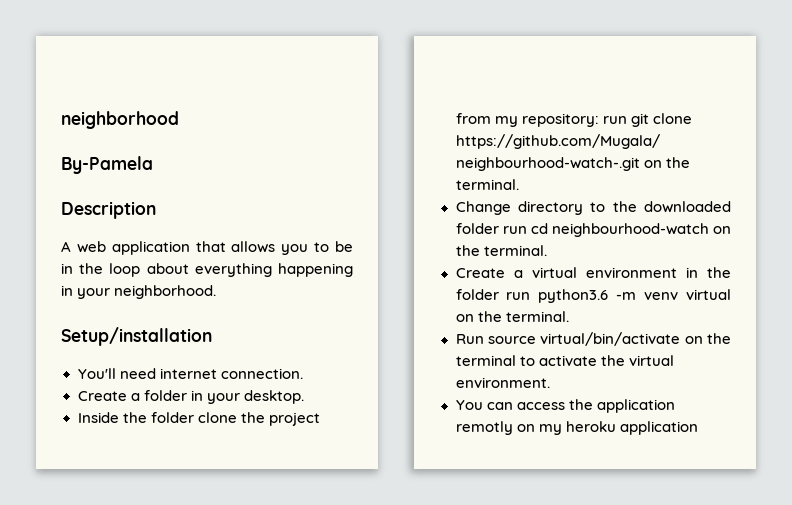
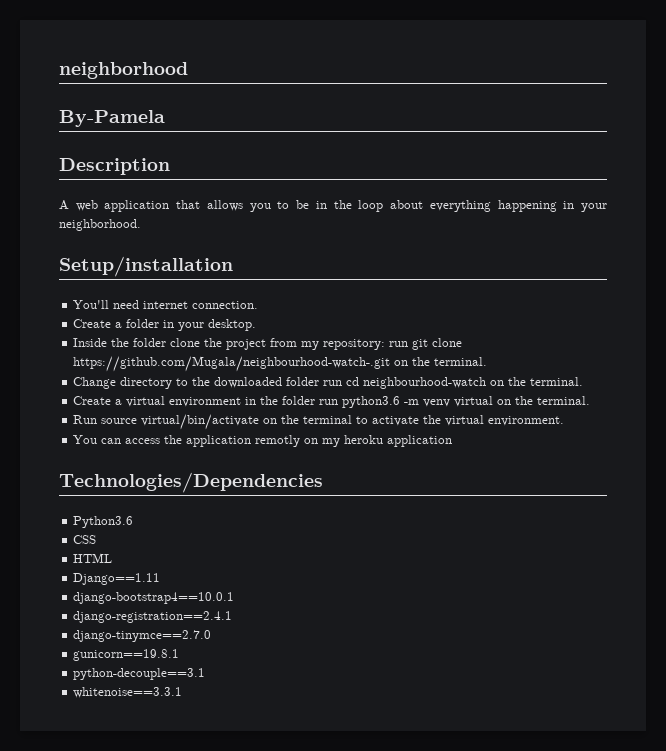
+ Technologies/Dependencies
+ Python3.6
+ CSS
+ HTML
+ Django==1.11
+ django-bootstrap4==10.0.1
+ django-registration==2.4.1
+ django-tinymce==2.7.0
+ gunicorn==19.8.1
+ python-decouple==3.1
+ whitenoise==3.3.1

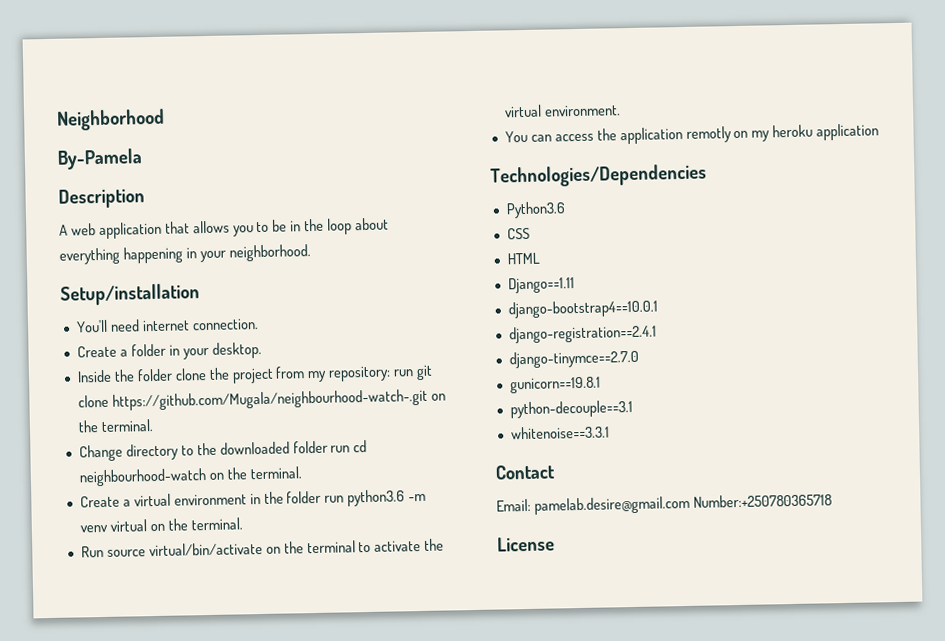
- neighborhood
+ Neighborhood
+ Contact
+ Email: pamelab.desire@gmail.com Number:+250780365718
+ License

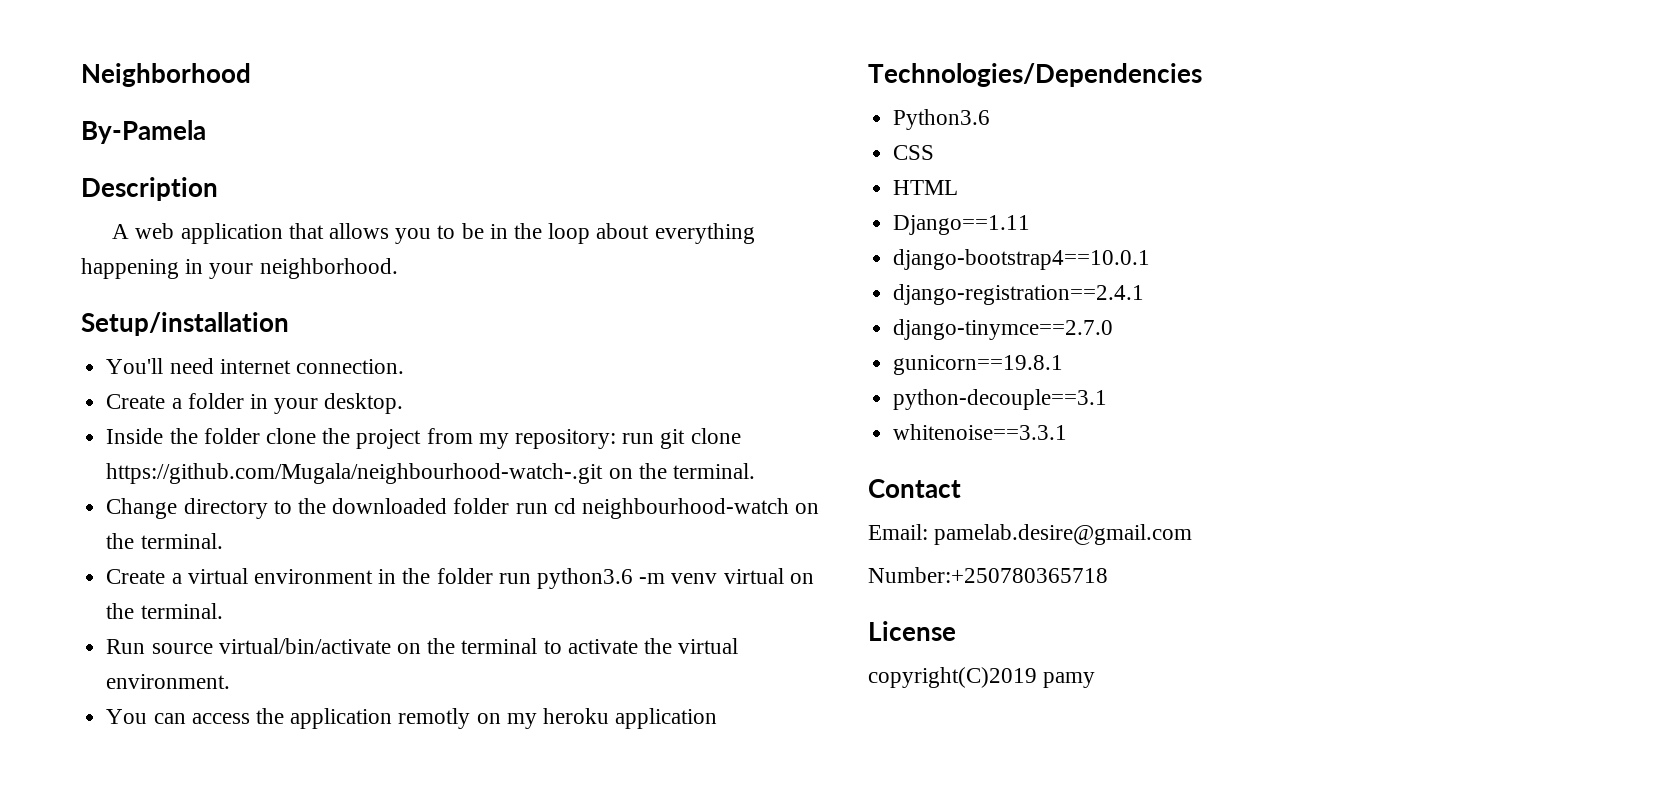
- Email: pamelab.desire@gmail.com Number:+250780365718
+ Email: pamelab.desire@gmail.com
+ Number:+250780365718
+ copyright(C)2019 pamy

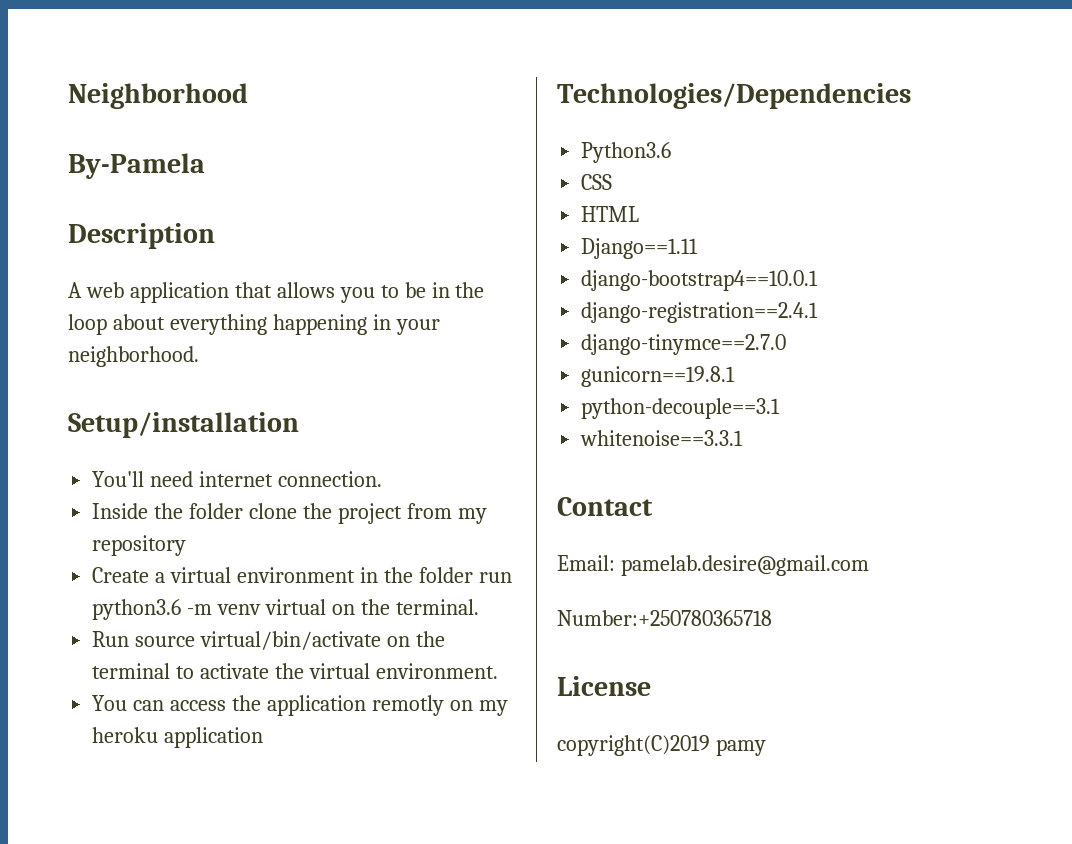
- Create a folder in your desktop.
- Inside the folder clone the project from my repository: run git clone https://github.com/Mugala/neighbourhood-watch-.git on the terminal.
- Change directory to the downloaded folder run cd neighbourhood-watch on the terminal.
+ Inside the folder clone the project from my repository

